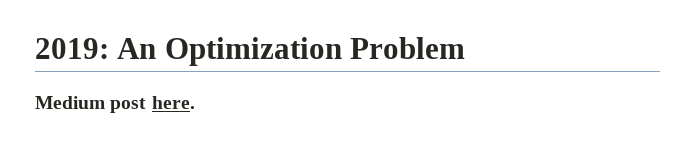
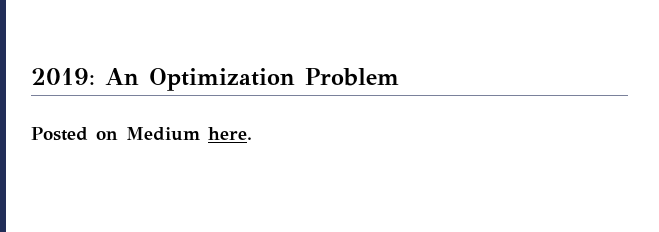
- Medium post here.
+ Posted on Medium here.

